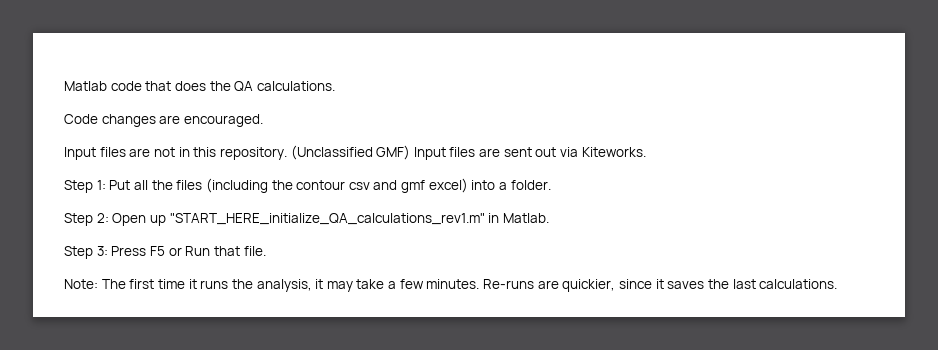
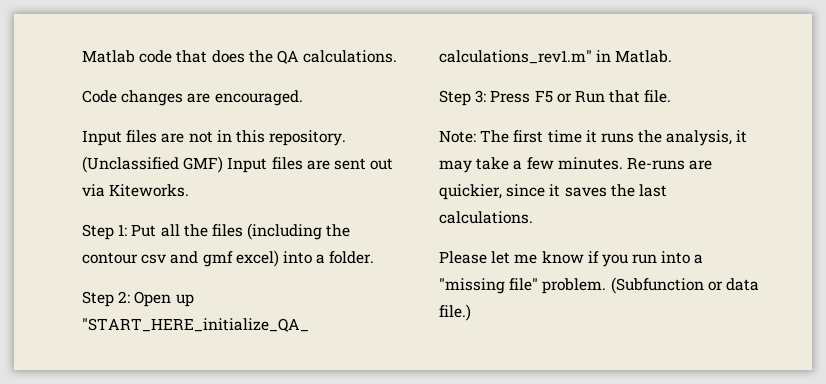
+ Please let me know if you run into a "missing file" problem. (Subfunction or data file.)

